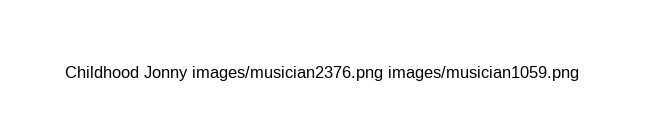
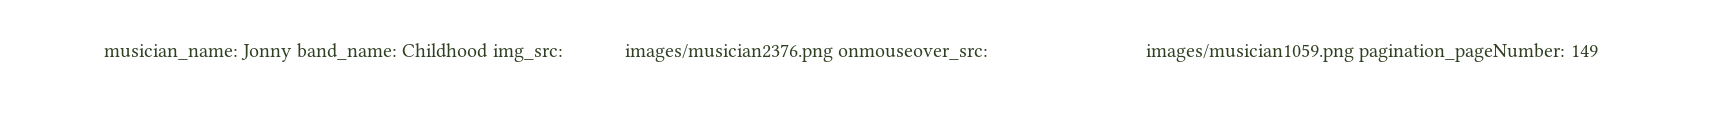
- Childhood Jonny images/musician2376.png images/musician1059.png
+ musician_name: Jonny band_name: Childhood img_src: images/musician2376.png onmouseover_src: images/musician1059.png pagination_pageNumber: 149

